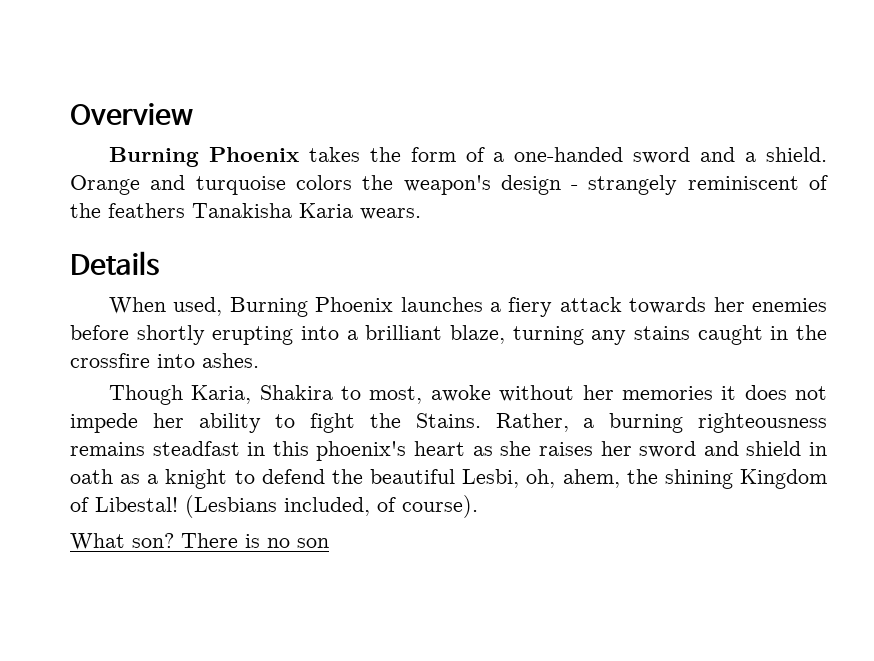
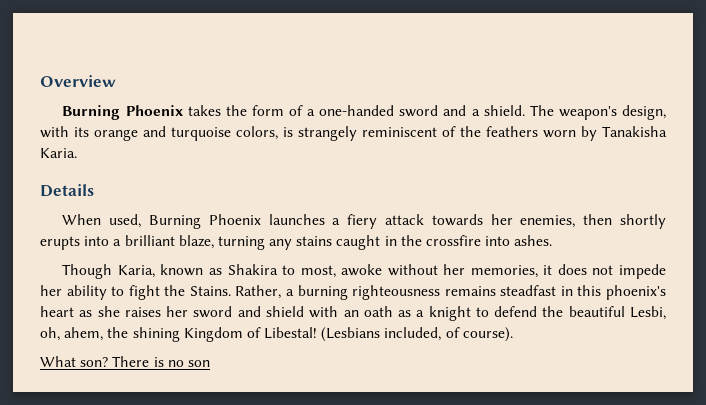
- Orange and turquoise colors the weapon's design - strangely reminiscent of the feathers Tanakisha Karia wears.
+ The weapon's design, with its orange and turquoise colors, is strangely reminiscent of the feathers worn by Tanakisha Karia.
- When used, Burning Phoenix launches a fiery attack towards her enemies before shortly erupting into a brilliant blaze, turning any stains caught in the crossfire into ashes.
+ When used, Burning Phoenix launches a fiery attack towards her enemies, then shortly erupts into a brilliant blaze, turning any stains caught in the crossfire into ashes.
- Though Karia, Shakira to most, awoke without her memories it does not impede her ability to fight the Stains.
+ Though Karia, known as Shakira to most, awoke without her memories, it does not impede her ability to fight the Stains.
- Rather, a burning righteousness remains steadfast in this phoenix's heart as she raises her sword and shield in oath as a knight to defend the beautiful Lesbi, oh, ahem, the shining Kingdom of Libestal!
+ Rather, a burning righteousness remains steadfast in this phoenix's heart as she raises her sword and shield with an oath as a knight to defend the beautiful Lesbi, oh, ahem, the shining Kingdom of Libestal!

